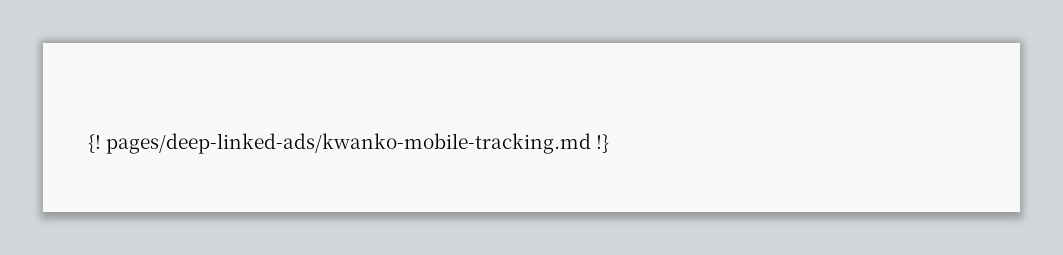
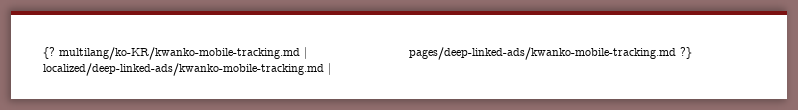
- {! pages/deep-linked-ads/kwanko-mobile-tracking.md !}
+ {? multilang/ko-KR/kwanko-mobile-tracking.md | localized/deep-linked-ads/kwanko-mobile-tracking.md | pages/deep-linked-ads/kwanko-mobile-tracking.md ?}

